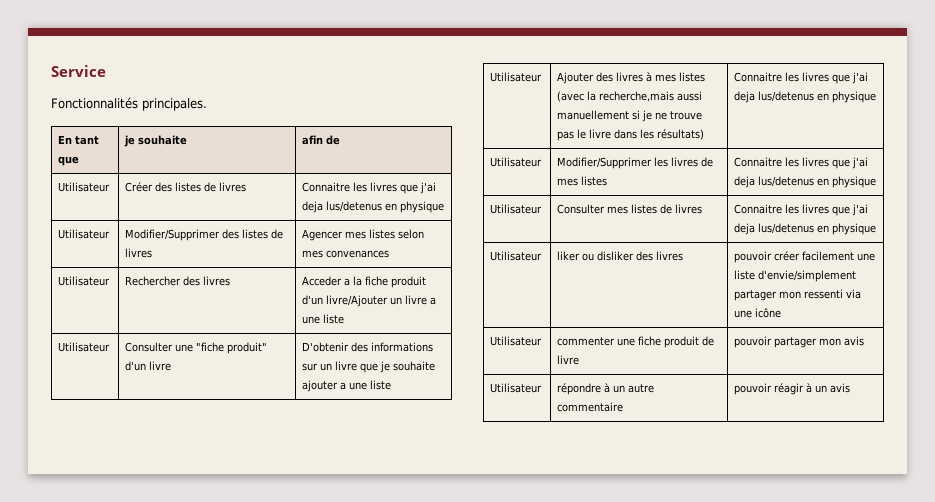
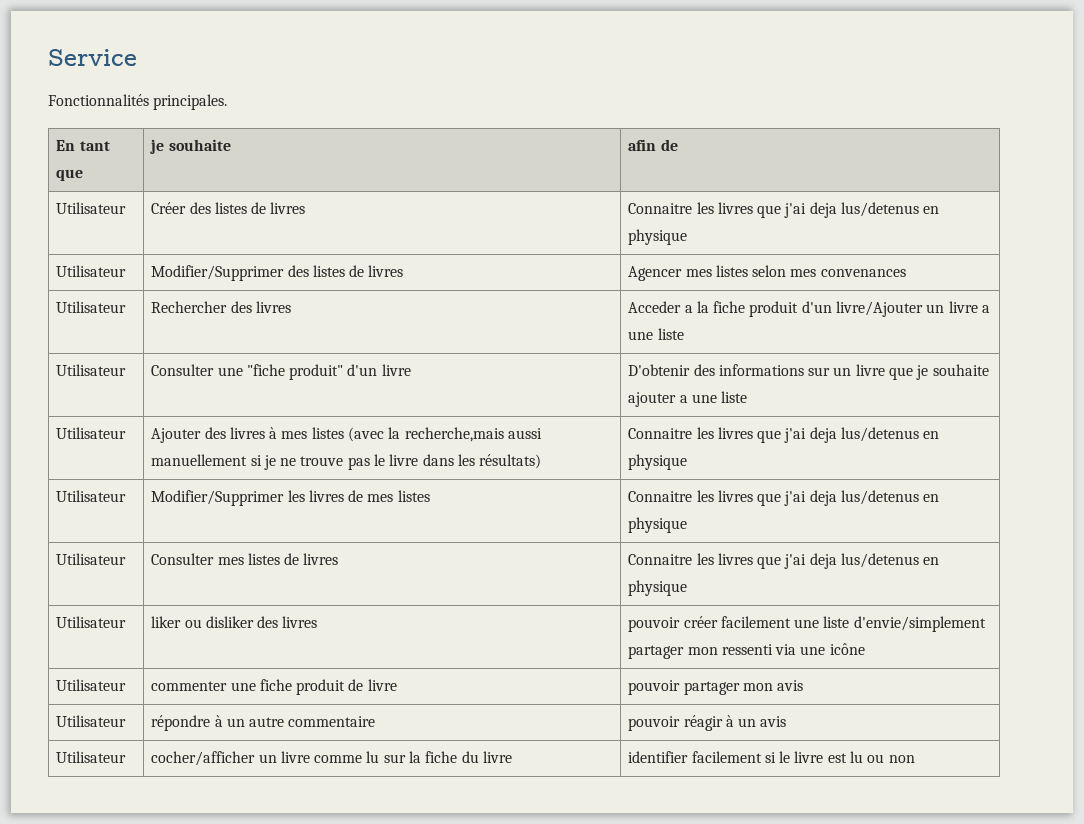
+ Utilisateur | cocher/afficher un livre comme lu sur la fiche du livre | identifier facilement si le livre est lu ou non

